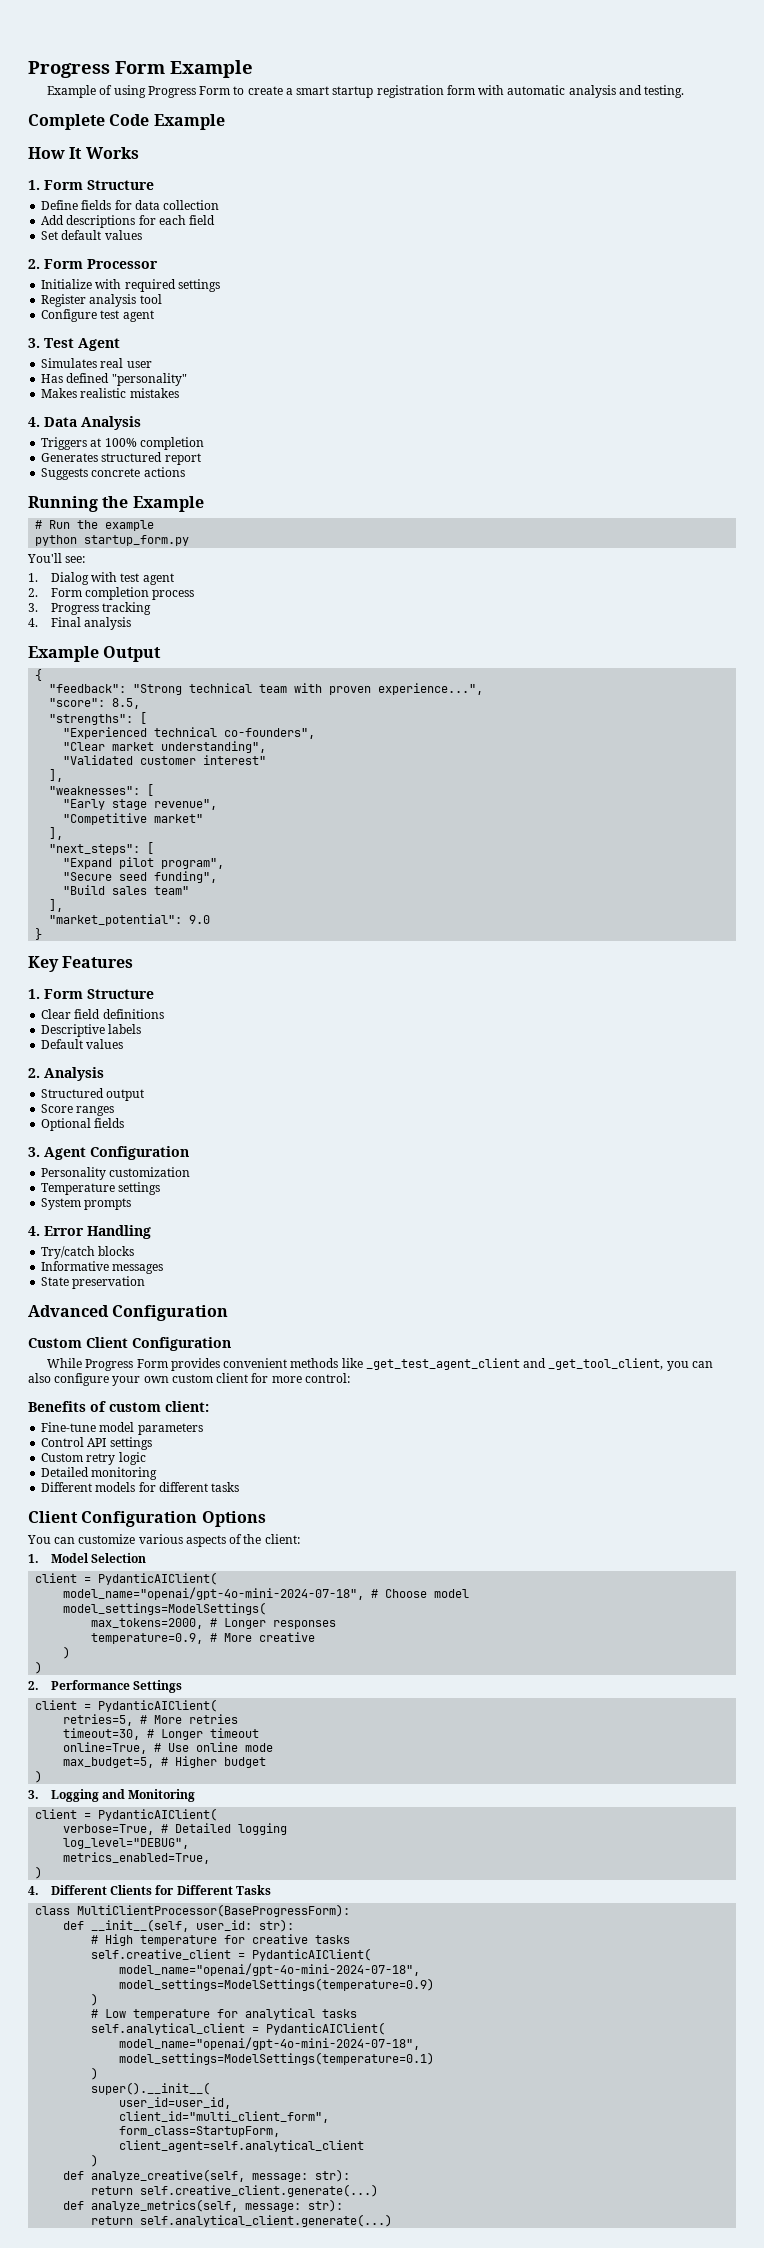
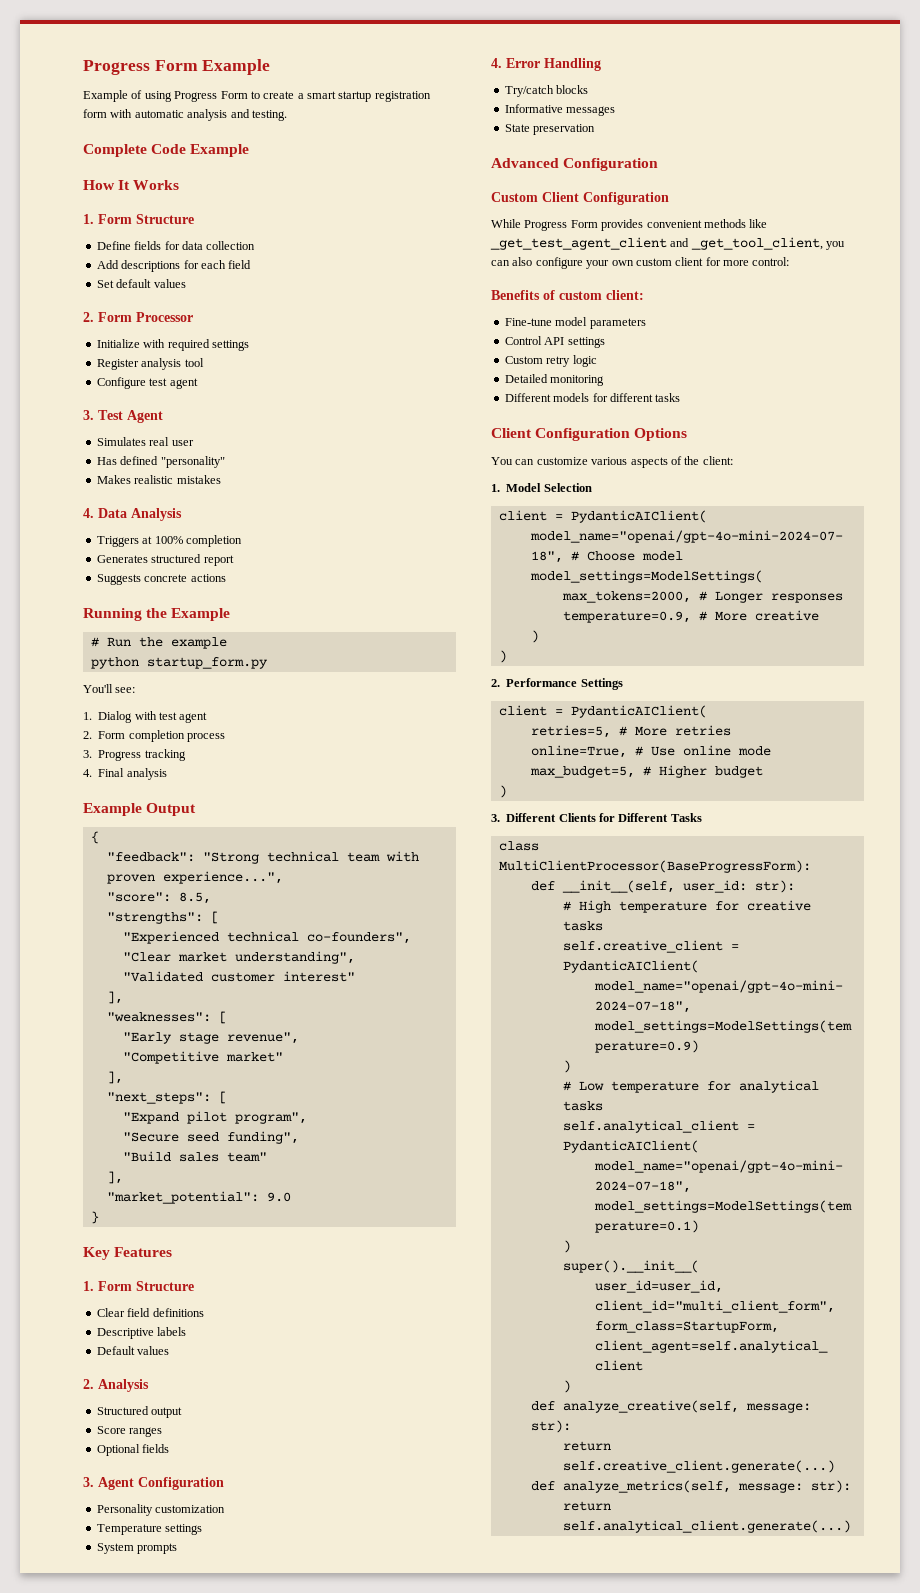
- timeout=30, # Longer timeout
- 3. Logging and Monitoring
- client = PydanticAIClient(
- verbose=True, # Detailed logging
- log_level="DEBUG",
- metrics_enabled=True,
- )
- 4. Different Clients for Different Tasks
+ 3. Different Clients for Different Tasks

